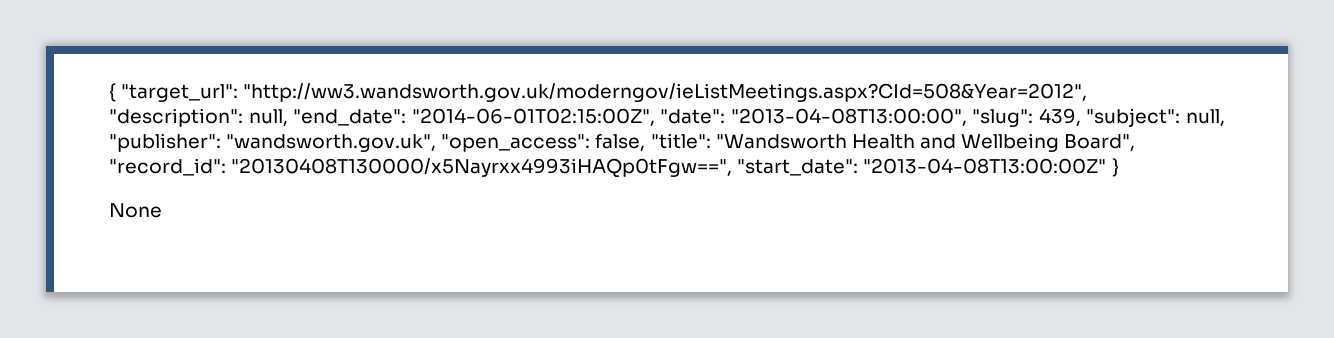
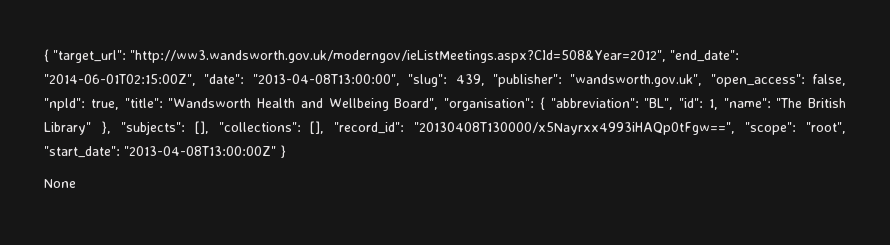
- { "target_url": "http://ww3.wandsworth.gov.uk/moderngov/ieListMeetings.aspx?CId=508&Year=2012", "description": null, "end_date": "2014-06-01T02:15:00Z", "date": "2013-04-08T13:00:00", "slug": 439, "subject": null, "publisher": "wandsworth.gov.uk", "open_access": false, "title": "Wandsworth Health and Wellbeing Board", "record_id": "20130408T130000/x5Nayrxx4993iHAQp0tFgw==", "start_date": "2013-04-08T13:00:00Z" }
+ { "target_url": "http://ww3.wandsworth.gov.uk/moderngov/ieListMeetings.aspx?CId=508&Year=2012", "end_date": "2014-06-01T02:15:00Z", "date": "2013-04-08T13:00:00", "slug": 439, "publisher": "wandsworth.gov.uk", "open_access": false, "npld": true, "title": "Wandsworth Health and Wellbeing Board", "organisation": { "abbreviation": "BL", "id": 1, "name": "The British Library" }, "subjects": [], "collections": [], "record_id": "20130408T130000/x5Nayrxx4993iHAQp0tFgw==", "scope": "root", "start_date": "2013-04-08T13:00:00Z" }

